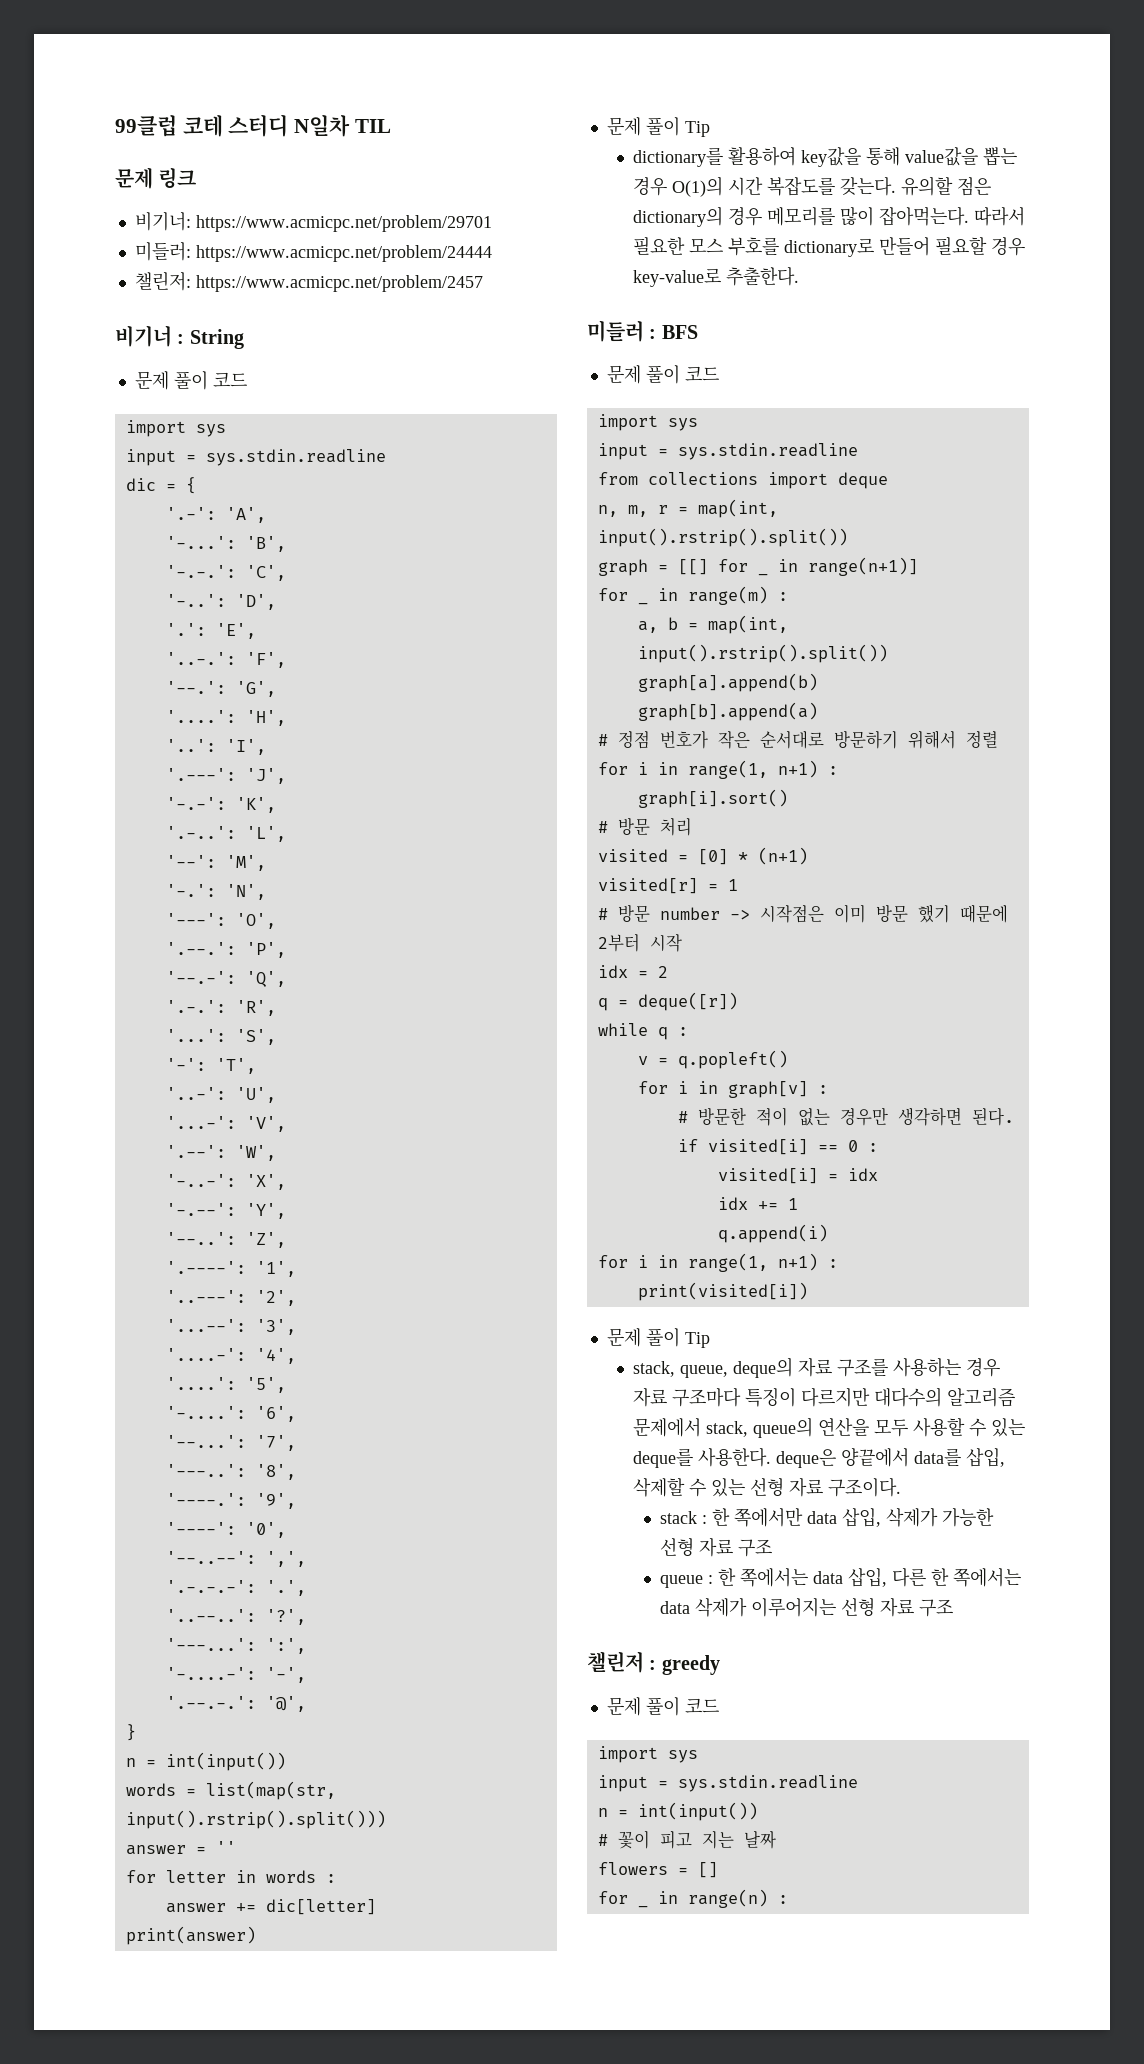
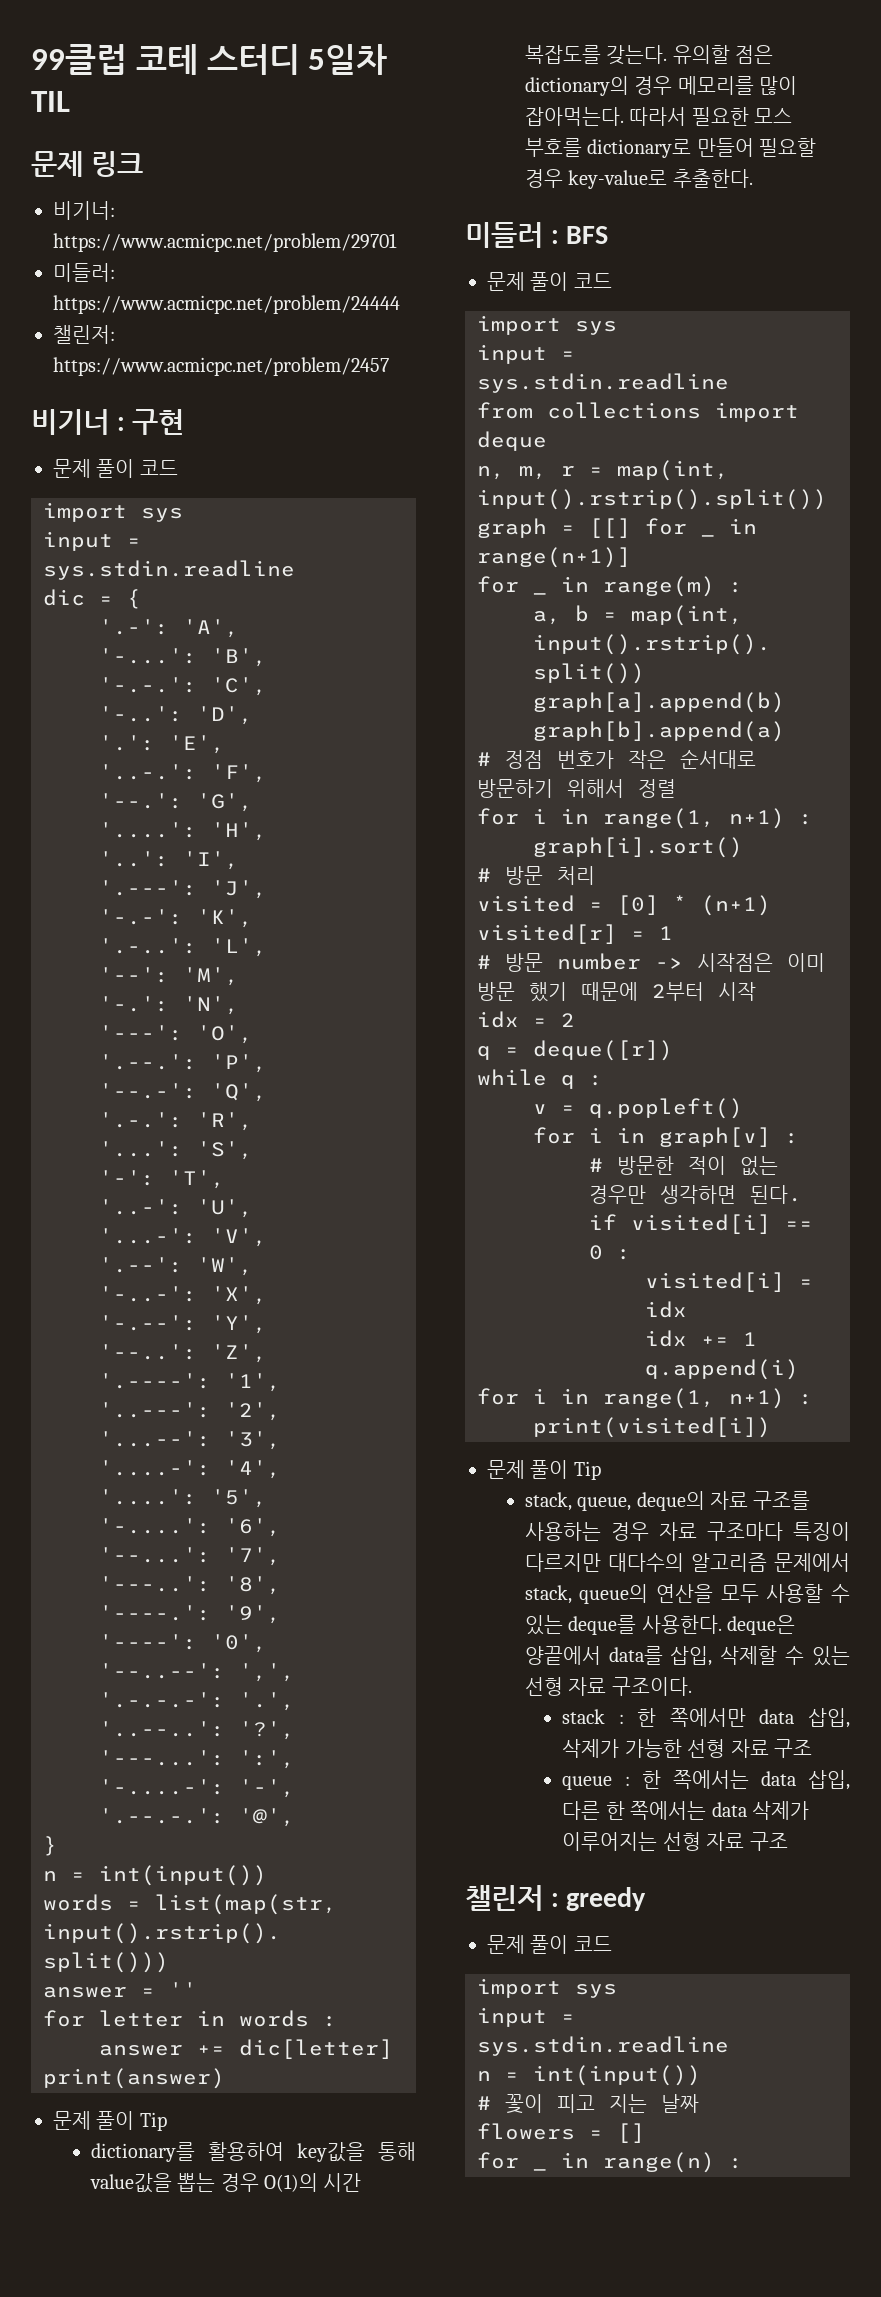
- 99클럽 코테 스터디 N일차 TIL
+ 99클럽 코테 스터디 5일차 TIL
- 비기너 : String
+ 비기너 : 구현

